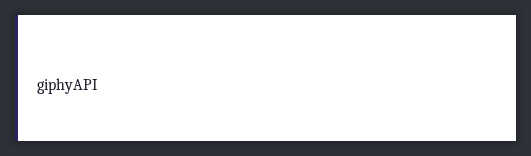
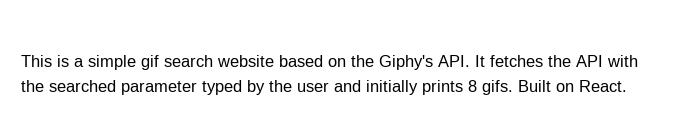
- giphyAPI
+ This is a simple gif search website based on the Giphy's API. It fetches the API with the searched parameter typed by the user and initially prints 8 gifs. Built on React.

